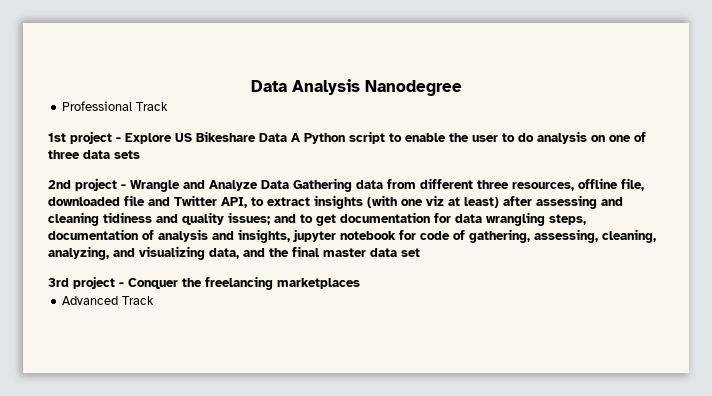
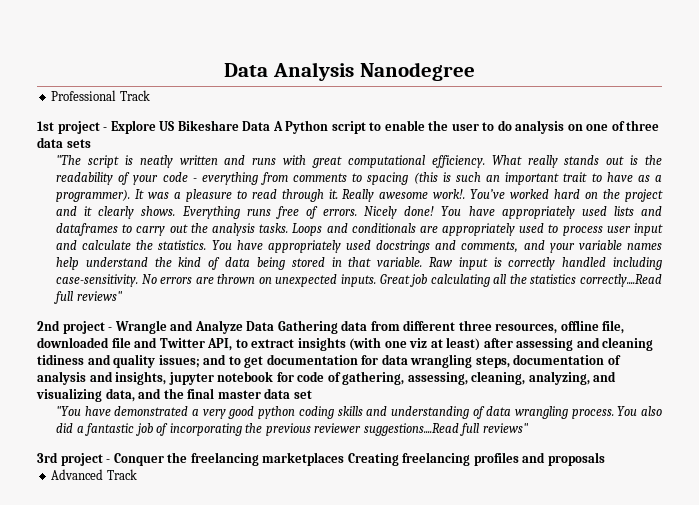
+ "The script is neatly written and runs with great computational efficiency. What really stands out is the readability of your code - everything from comments to spacing (this is such an important trait to have as a programmer). It was a pleasure to read through it. Really awesome work!. You’ve worked hard on the project and it clearly shows. Everything runs free of errors. Nicely done! You have appropriately used lists and dataframes to carry out the analysis tasks. Loops and conditionals are appropriately used to process user input and calculate the statistics. You have appropriately used docstrings and comments, and your variable names help understand the kind of data being stored in that variable. Raw input is correctly handled including case-sensitivity. No errors are thrown on unexpected inputs. Great job calculating all the statistics correctly....Read full reviews"
+ "You have demonstrated a very good python coding skills and understanding of data wrangling process. You also did a fantastic job of incorporating the previous reviewer suggestions....Read full reviews"
- 3rd project - Conquer the freelancing marketplaces
+ 3rd project - Conquer the freelancing marketplaces Creating freelancing profiles and proposals

